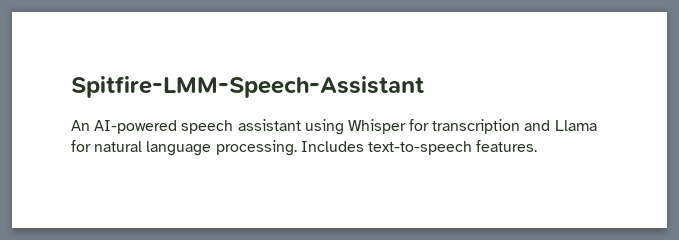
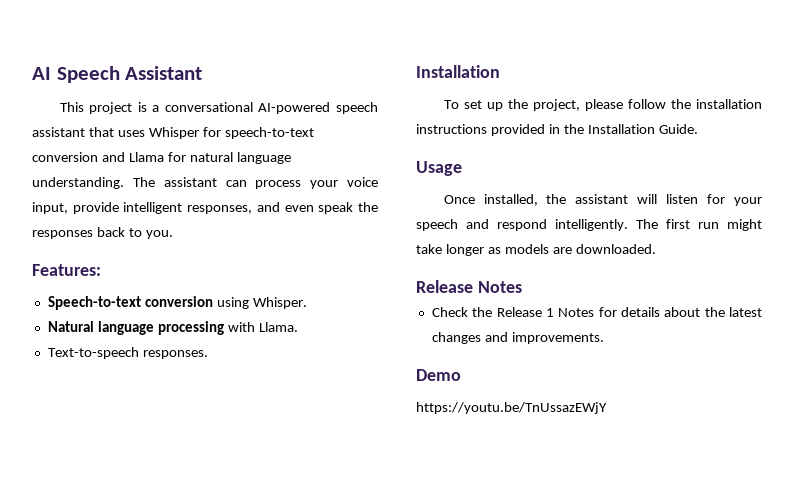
- Spitfire-LMM-Speech-Assistant
- An AI-powered speech assistant using Whisper for transcription and Llama for natural language processing. Includes text-to-speech features.
+ AI Speech Assistant
+ This project is a conversational AI-powered speech assistant that uses Whisper for speech-to-text conversion and Llama for natural language understanding. The assistant can process your voice input, provide intelligent responses, and even speak the responses back to you.
+ Features:
+ Speech-to-text conversion using Whisper.
+ Natural language processing with Llama.
+ Text-to-speech responses.
+ Installation
+ To set up the project, please follow the installation instructions provided in the Installation Guide.
+ Usage
+ Once installed, the assistant will listen for your speech and respond intelligently. The first run might take longer as models are downloaded.
+ Release Notes
+ Check the Release 1 Notes for details about the latest changes and improvements.
+ Demo
+ https://youtu.be/TnUssazEWjY

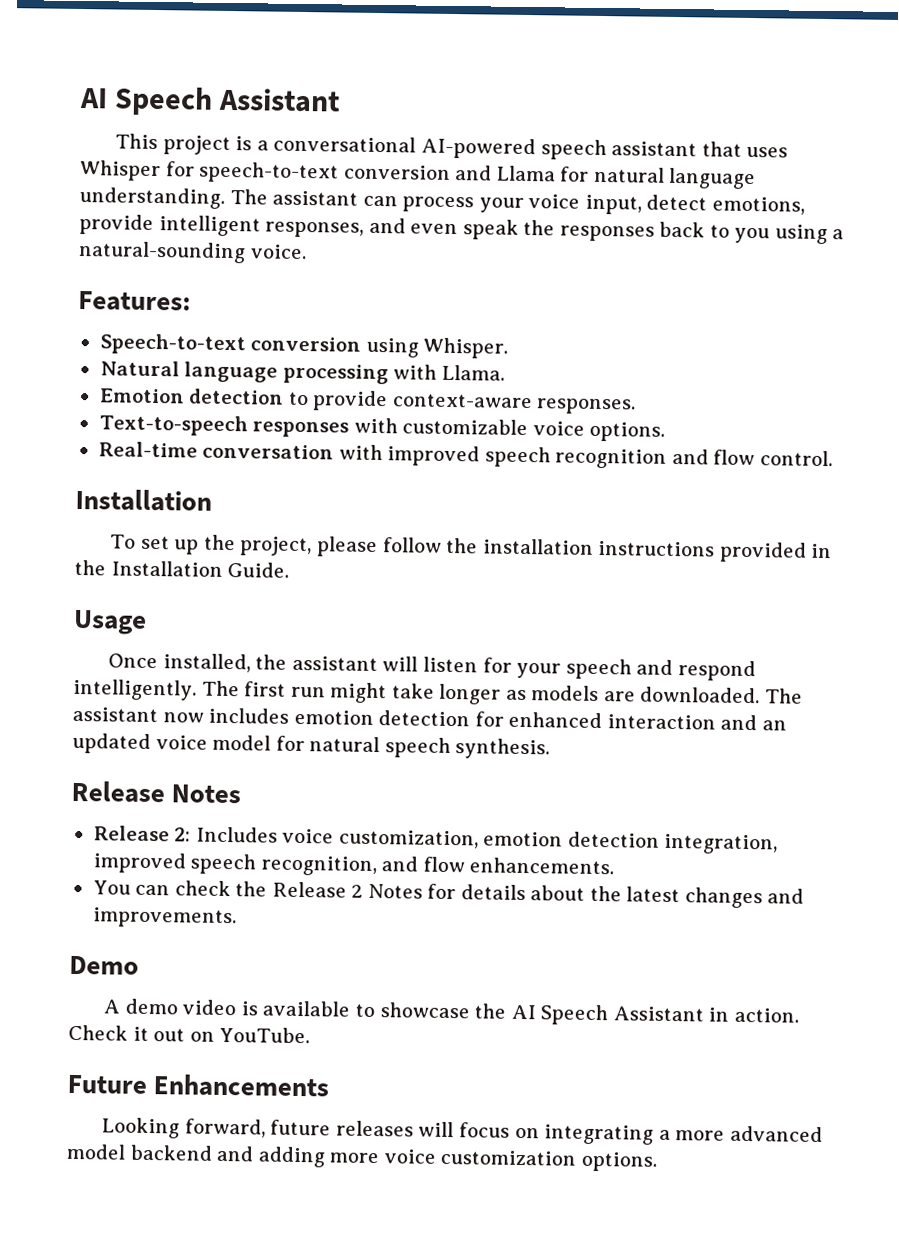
- The assistant can process your voice input, provide intelligent responses, and even speak the responses back to you.
+ The assistant can process your voice input, detect emotions, provide intelligent responses, and even speak the responses back to you using a natural-sounding voice.
- Text-to-speech responses.
+ Emotion detection to provide context-aware responses.
+ Text-to-speech responses with customizable voice options.
+ Real-time conversation with improved speech recognition and flow control.
- The first run might take longer as models are downloaded.
+ The first run might take longer as models are downloaded. The assistant now includes emotion detection for enhanced interaction and an updated voice model for natural speech synthesis.
  Release Notes
- Check the Release 1 Notes for details about the latest changes and improvements.
+ Release 2: Includes voice customization, emotion detection integration, improved speech recognition, and flow enhancements.
+ You can check the Release 2 Notes for details about the latest changes and improvements.
- https://youtu.be/TnUssazEWjY
+ A demo video is available to showcase the AI Speech Assistant in action. Check it out on YouTube.
+ Future Enhancements
+ Looking forward, future releases will focus on integrating a more advanced model backend and adding more voice customization options.

